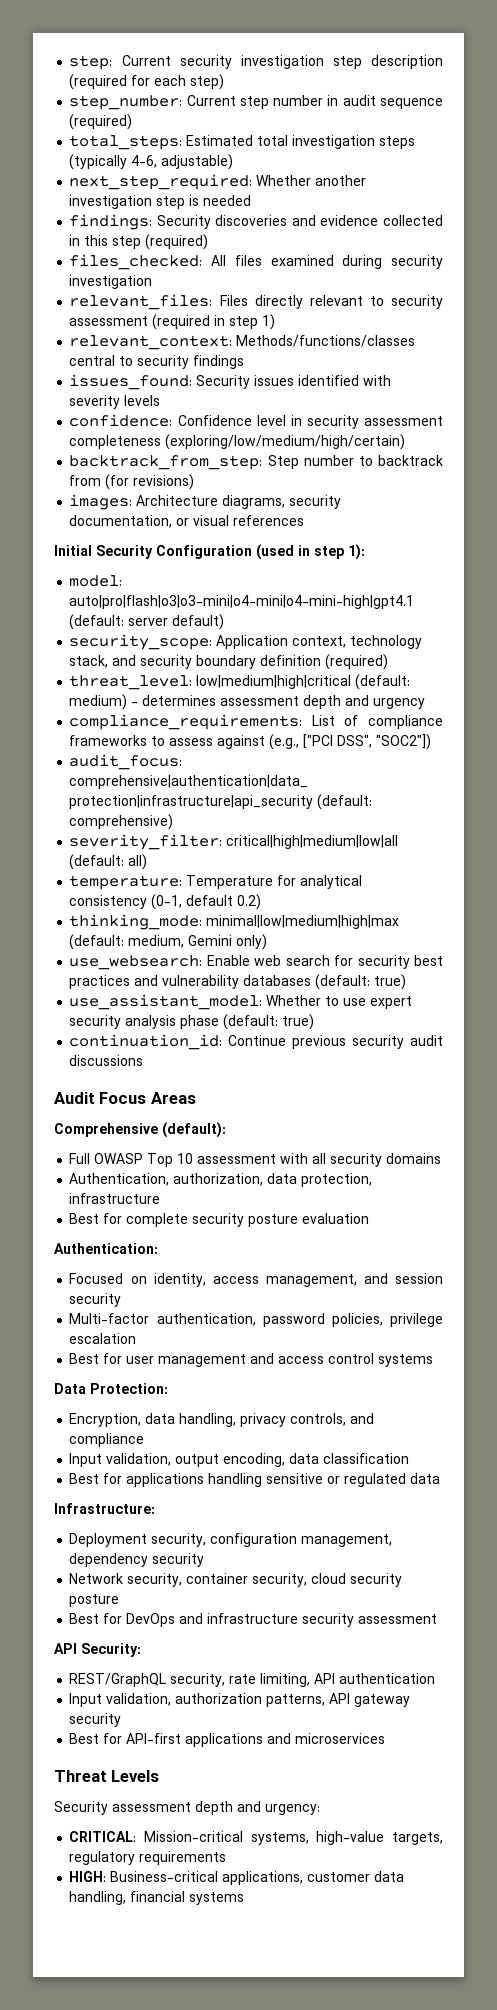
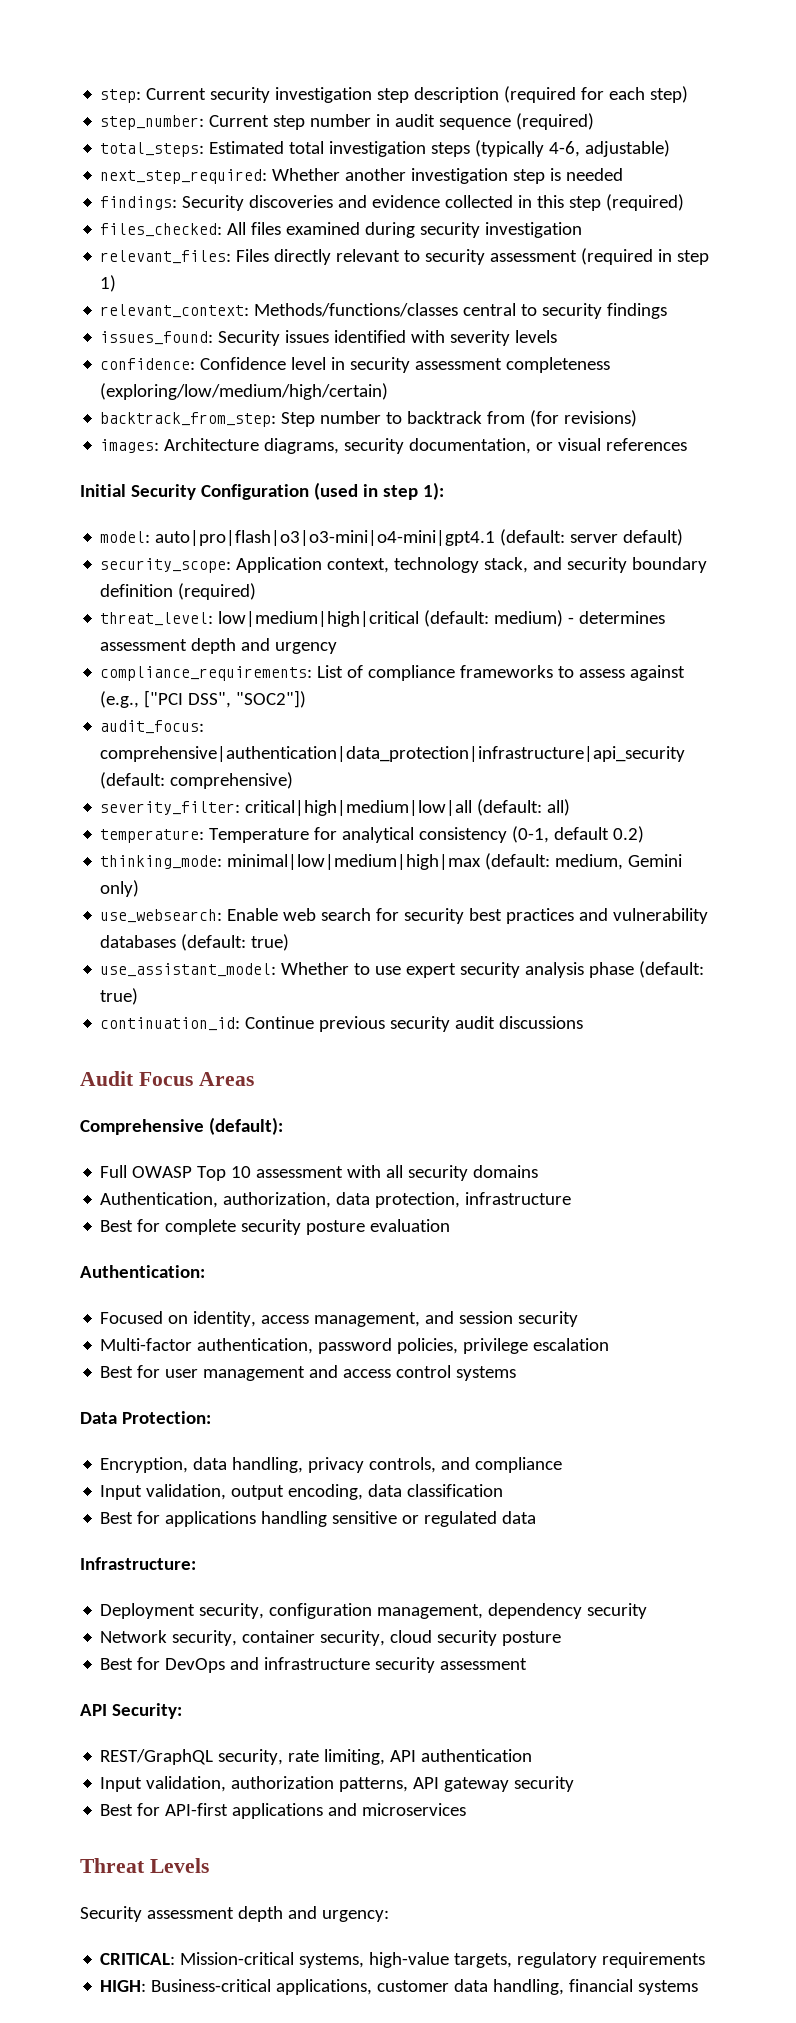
- model: auto|pro|flash|o3|o3-mini|o4-mini|o4-mini-high|gpt4.1 (default: server default)
+ model: auto|pro|flash|o3|o3-mini|o4-mini|gpt4.1 (default: server default)

